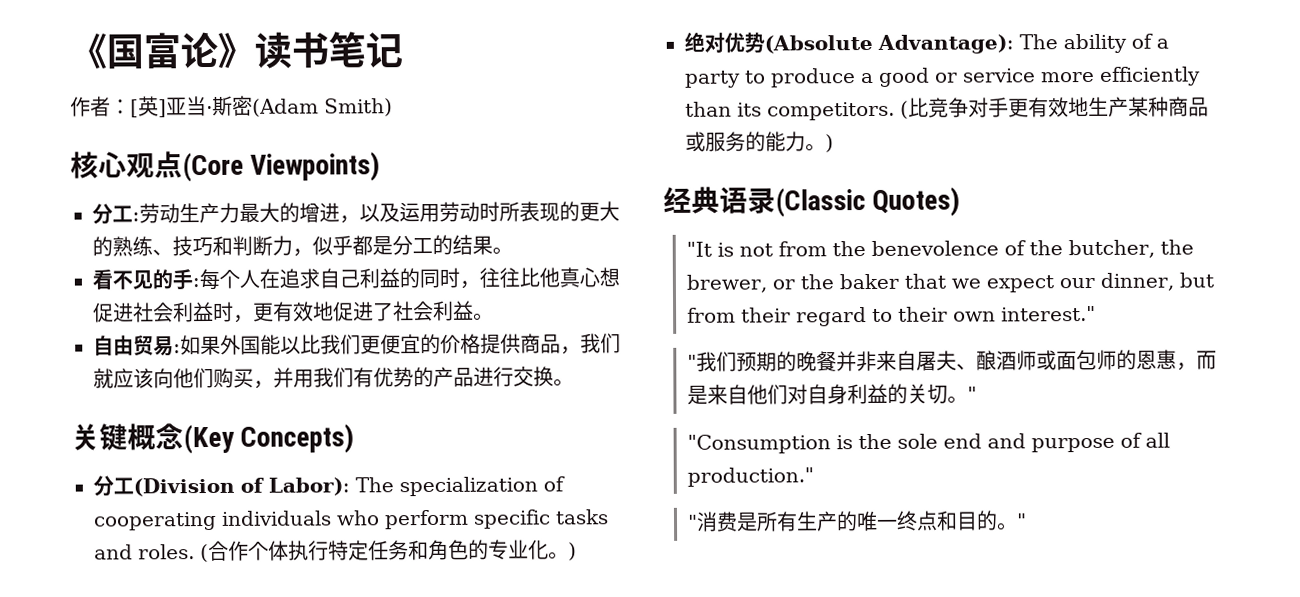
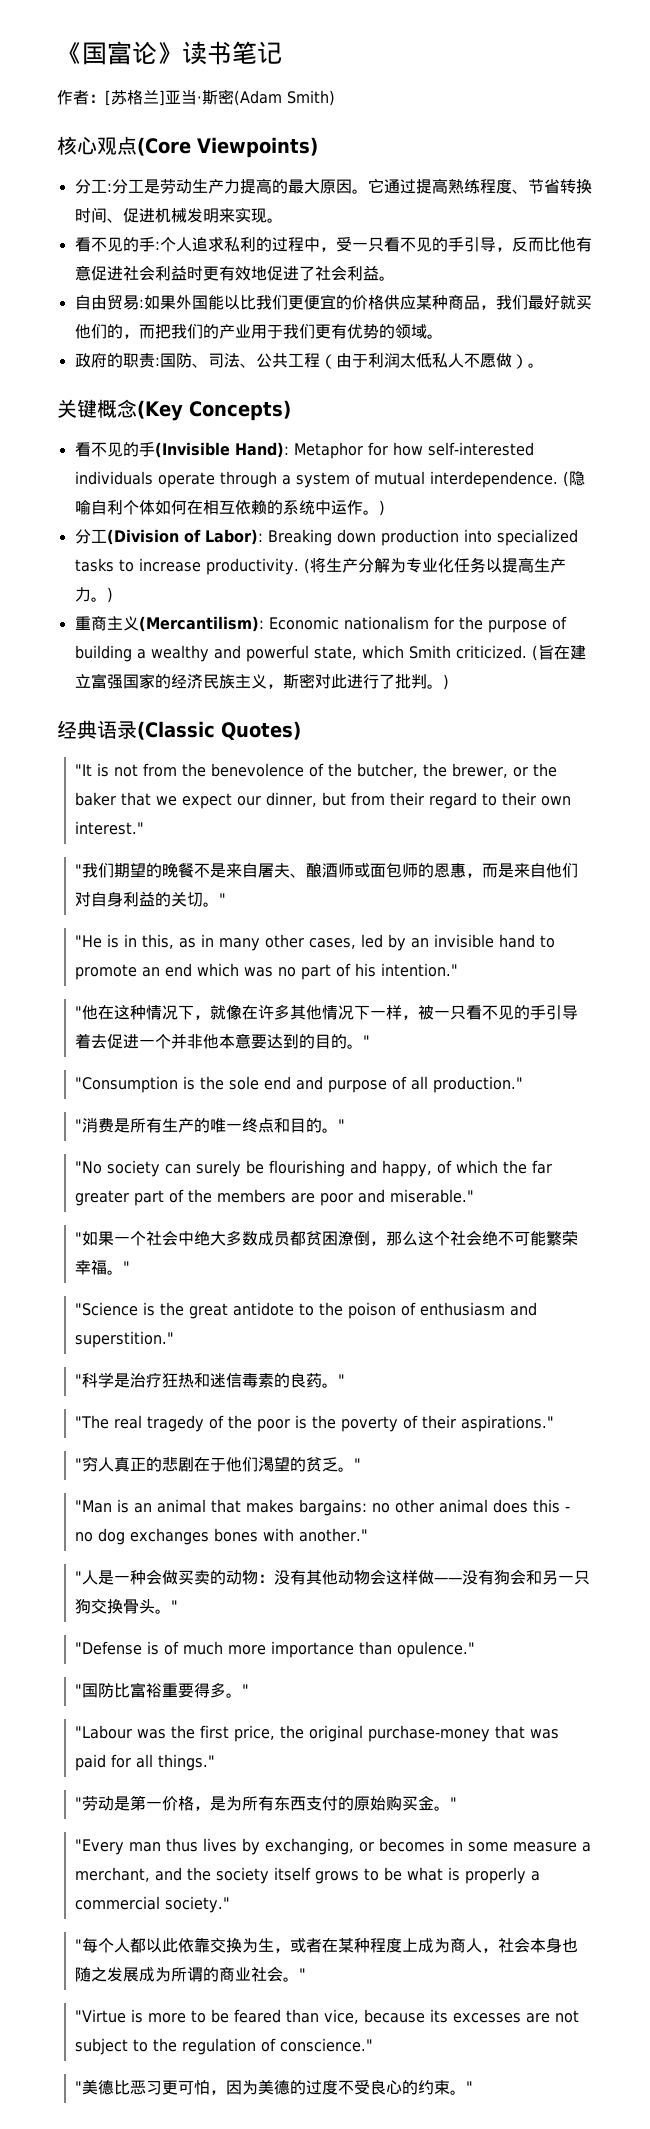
- 作者：[英]亚当·斯密(Adam Smith)
+ 作者：[苏格兰]亚当·斯密(Adam Smith)
- 分工:劳动生产力最大的增进，以及运用劳动时所表现的更大的熟练、技巧和判断力，似乎都是分工的结果。
- 看不见的手:每个人在追求自己利益的同时，往往比他真心想促进社会利益时，更有效地促进了社会利益。
+ 分工:分工是劳动生产力提高的最大原因。它通过提高熟练程度、节省转换时间、促进机械发明来实现。
+ 看不见的手:个人追求私利的过程中，受一只看不见的手引导，反而比他有意促进社会利益时更有效地促进了社会利益。
- 自由贸易:如果外国能以比我们更便宜的价格提供商品，我们就应该向他们购买，并用我们有优势的产品进行交换。
+ 自由贸易:如果外国能以比我们更便宜的价格供应某种商品，我们最好就买他们的，而把我们的产业用于我们更有优势的领域。
+ 政府的职责:国防、司法、公共工程（由于利润太低私人不愿做）。
- 分工(Division of Labor): The specialization of cooperating individuals who perform specific tasks and roles. (合作个体执行特定任务和角色的专业化。)
- 绝对优势(Absolute Advantage): The ability of a party to produce a good or service more efficiently than its competitors. (比竞争对手更有效地生产某种商品或服务的能力。)
+ 看不见的手(Invisible Hand): Metaphor for how self-interested individuals operate through a system of mutual interdependence. (隐喻自利个体如何在相互依赖的系统中运作。)
+ 分工(Division of Labor): Breaking down production into specialized tasks to increase productivity. (将生产分解为专业化任务以提高生产力。)
+ 重商主义(Mercantilism): Economic nationalism for the purpose of building a wealthy and powerful state, which Smith criticized. (旨在建立富强国家的经济民族主义，斯密对此进行了批判。)
- "我们预期的晚餐并非来自屠夫、酿酒师或面包师的恩惠，而是来自他们对自身利益的关切。
+ "我们期望的晚餐不是来自屠夫、酿酒师或面包师的恩惠，而是来自他们对自身利益的关切。
+ "He is in this, as in many other cases, led by an invisible hand to promote an end which was no part of his intention."
+ "他在这种情况下，就像在许多其他情况下一样，被一只看不见的手引导着去促进一个并非他本意要达到的目的。"
+ "No society can surely be flourishing and happy, of which the far greater part of the members are poor and miserable."
+ "如果一个社会中绝大多数成员都贫困潦倒，那么这个社会绝不可能繁荣幸福。"
+ "Science is the great antidote to the poison of enthusiasm and superstition."
+ "科学是治疗狂热和迷信毒素的良药。"
+ "The real tragedy of the poor is the poverty of their aspirations."
+ "穷人真正的悲剧在于他们渴望的贫乏。"
+ "Man is an animal that makes bargains: no other animal does this - no dog exchanges bones with another."
+ "人是一种会做买卖的动物：没有其他动物会这样做——没有狗会和另一只狗交换骨头。"
+ "Defense is of much more importance than opulence."
+ "国防比富裕重要得多。"
+ "Labour was the first price, the original purchase-money that was paid for all things."
+ "劳动是第一价格，是为所有东西支付的原始购买金。"
+ "Every man thus lives by exchanging, or becomes in some measure a merchant, and the society itself grows to be what is properly a commercial society."
+ "每个人都以此依靠交换为生，或者在某种程度上成为商人，社会本身也随之发展成为所谓的商业社会。"
+ "Virtue is more to be feared than vice, because its excesses are not subject to the regulation of conscience."
+ "美德比恶习更可怕，因为美德的过度不受良心的约束。"

